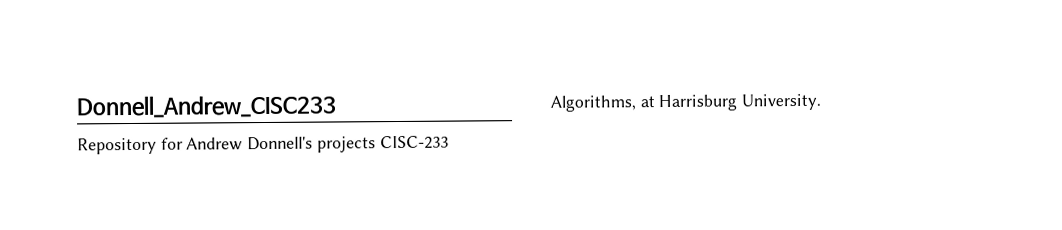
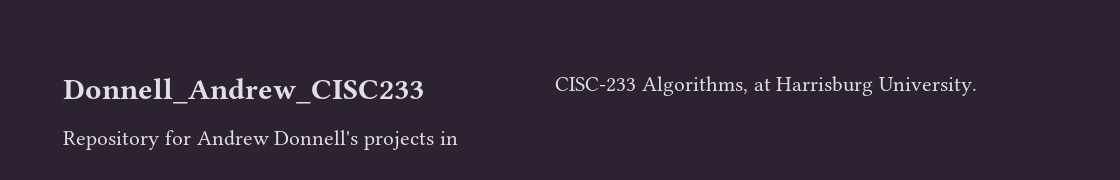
- Repository for Andrew Donnell's projects CISC-233 Algorithms, at Harrisburg University.
+ Repository for Andrew Donnell's projects in CISC-233 Algorithms, at Harrisburg University.

